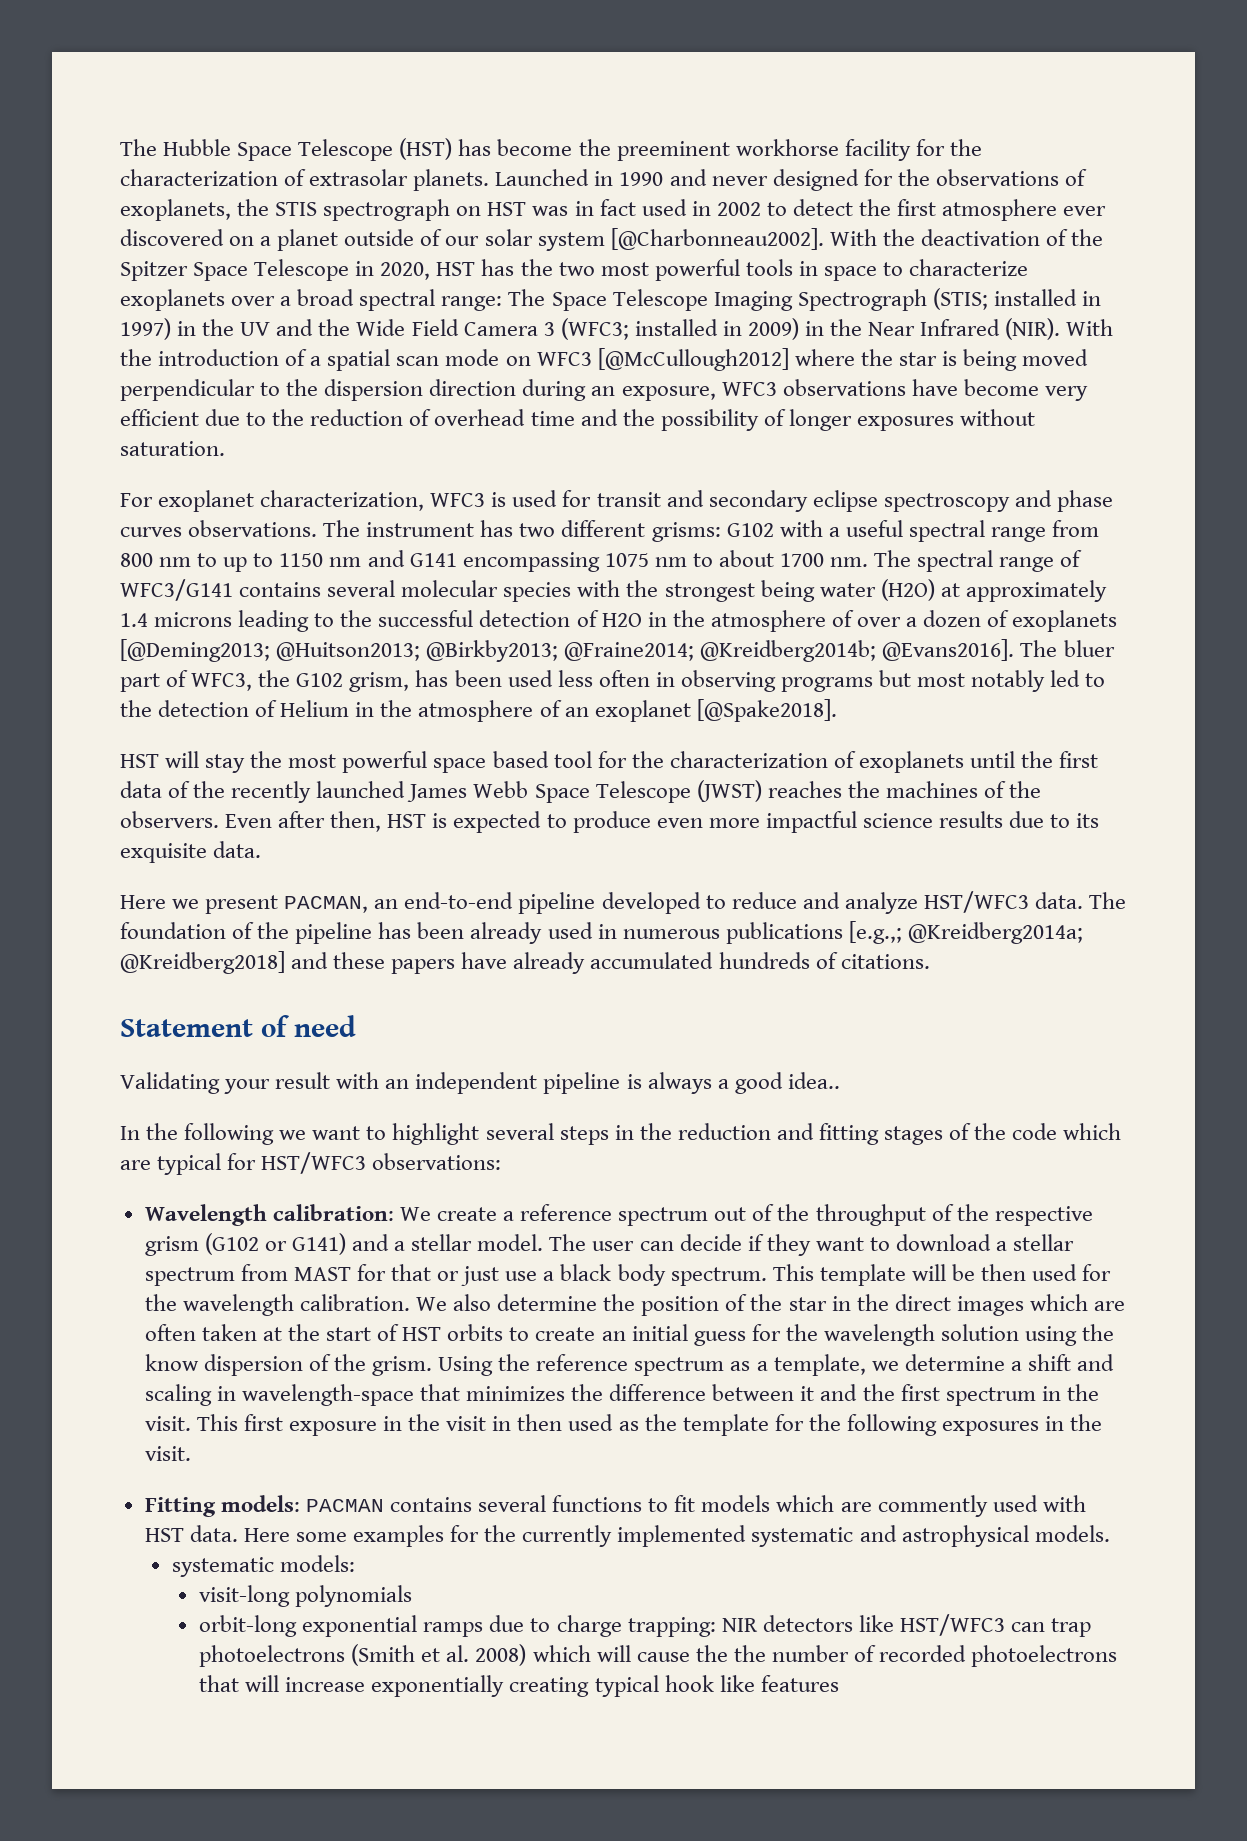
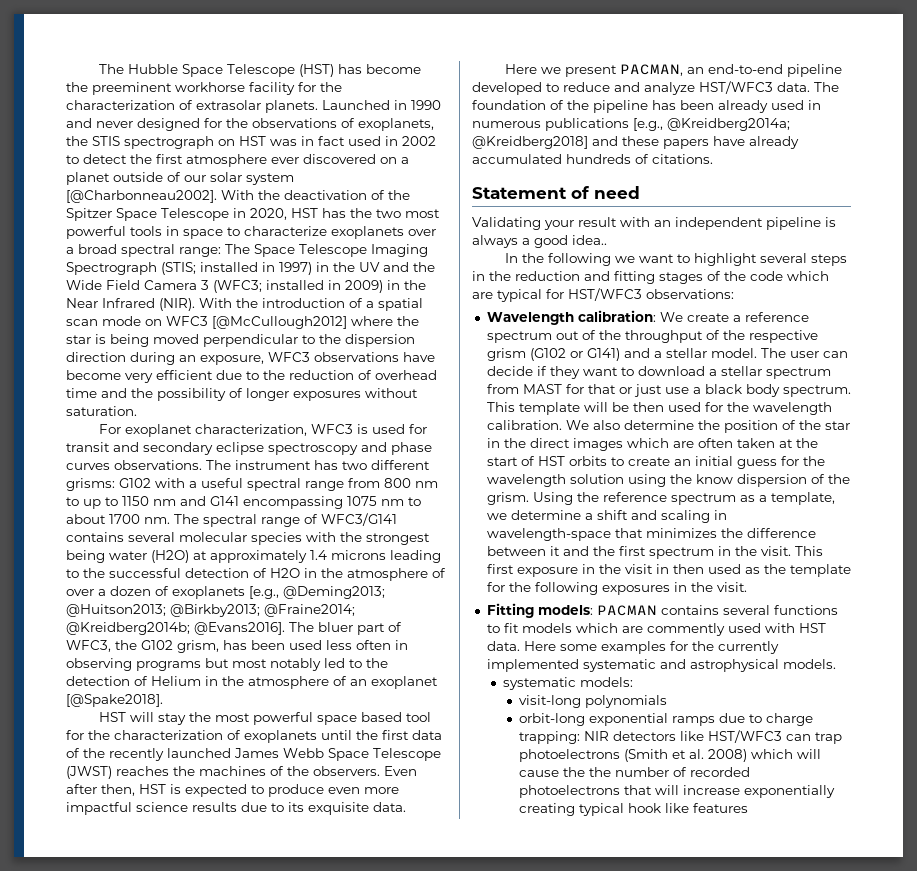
- The spectral range of WFC3/G141 contains several molecular species with the strongest being water (H2O) at approximately 1.4 microns leading to the successful detection of H2O in the atmosphere of over a dozen of exoplanets [@Deming2013; @Huitson2013; @Birkby2013; @Fraine2014; @Kreidberg2014b; @Evans2016].
+ The spectral range of WFC3/G141 contains several molecular species with the strongest being water (H2O) at approximately 1.4 microns leading to the successful detection of H2O in the atmosphere of over a dozen of exoplanets [e.g., @Deming2013; @Huitson2013; @Birkby2013; @Fraine2014; @Kreidberg2014b; @Evans2016].
- The foundation of the pipeline has been already used in numerous publications [e.g.,; @Kreidberg2014a; @Kreidberg2018] and these papers have already accumulated hundreds of citations.
+ The foundation of the pipeline has been already used in numerous publications [e.g., @Kreidberg2014a; @Kreidberg2018] and these papers have already accumulated hundreds of citations.

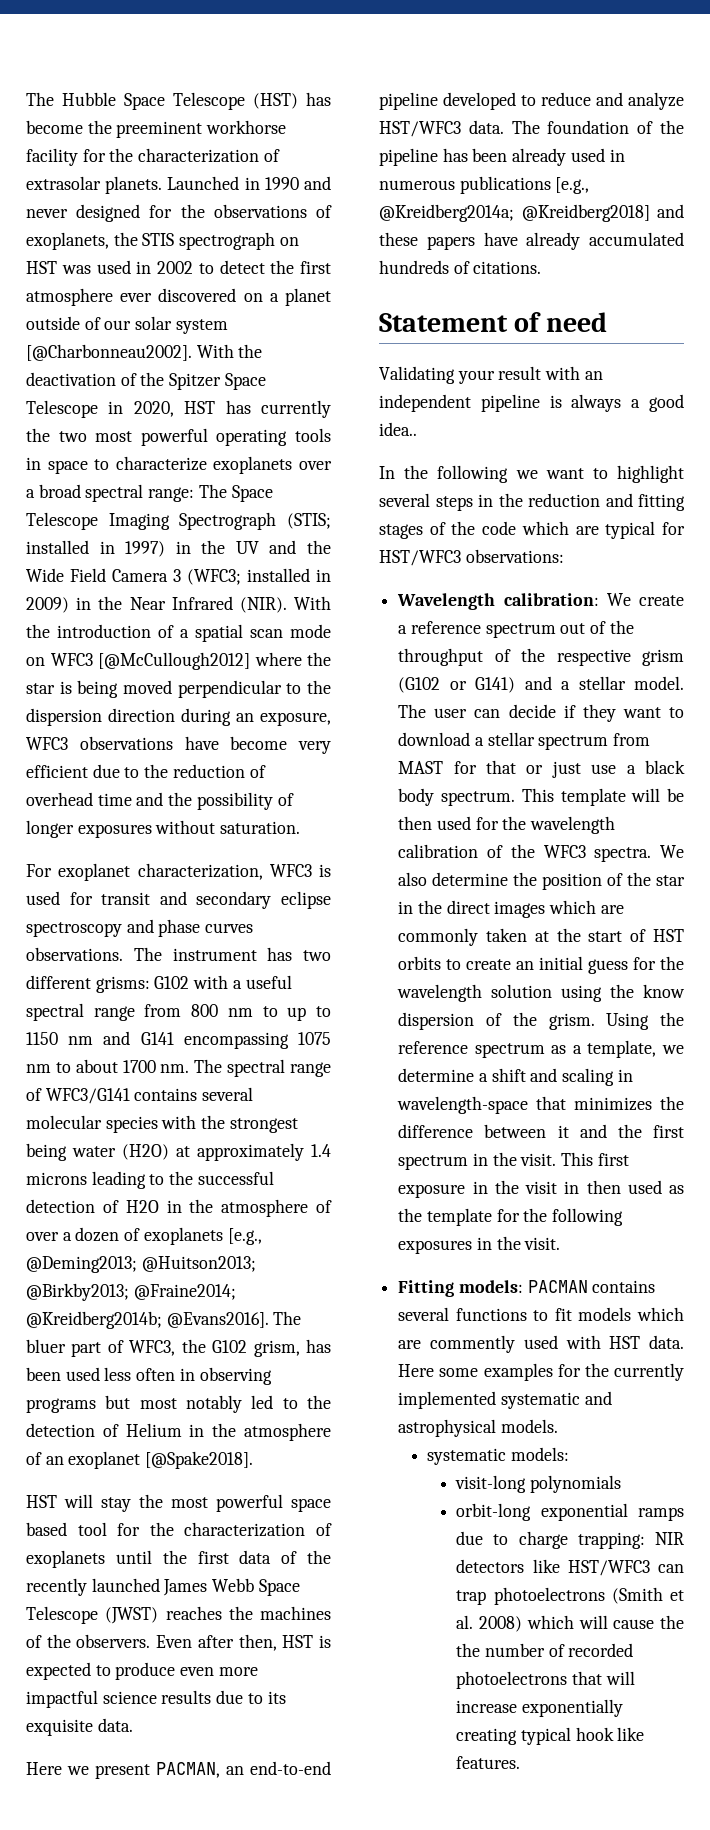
- Launched in 1990 and never designed for the observations of exoplanets, the STIS spectrograph on HST was in fact used in 2002 to detect the first atmosphere ever discovered on a planet outside of our solar system [@Charbonneau2002].
+ Launched in 1990 and never designed for the observations of exoplanets, the STIS spectrograph on HST was used in 2002 to detect the first atmosphere ever discovered on a planet outside of our solar system [@Charbonneau2002].
- With the deactivation of the Spitzer Space Telescope in 2020, HST has the two most powerful tools in space to characterize exoplanets over a broad spectral range: The Space Telescope Imaging Spectrograph (STIS; installed in 1997) in the UV and the Wide Field Camera 3 (WFC3; installed in 2009) in the Near Infrared (NIR).
+ With the deactivation of the Spitzer Space Telescope in 2020, HST has currently the two most powerful operating tools in space to characterize exoplanets over a broad spectral range: The Space Telescope Imaging Spectrograph (STIS; installed in 1997) in the UV and the Wide Field Camera 3 (WFC3; installed in 2009) in the Near Infrared (NIR).
- This template will be then used for the wavelength calibration.
+ This template will be then used for the wavelength calibration of the WFC3 spectra.
- We also determine the position of the star in the direct images which are often taken at the start of HST orbits to create an initial guess for the wavelength solution using the know dispersion of the grism.
+ We also determine the position of the star in the direct images which are commonly taken at the start of HST orbits to create an initial guess for the wavelength solution using the know dispersion of the grism.
- orbit-long exponential ramps due to charge trapping: NIR detectors like HST/WFC3 can trap photoelectrons (Smith et al. 2008) which will cause the the number of recorded photoelectrons that will increase exponentially creating typical hook like features
+ orbit-long exponential ramps due to charge trapping: NIR detectors like HST/WFC3 can trap photoelectrons (Smith et al. 2008) which will cause the the number of recorded photoelectrons that will increase exponentially creating typical hook like features.

